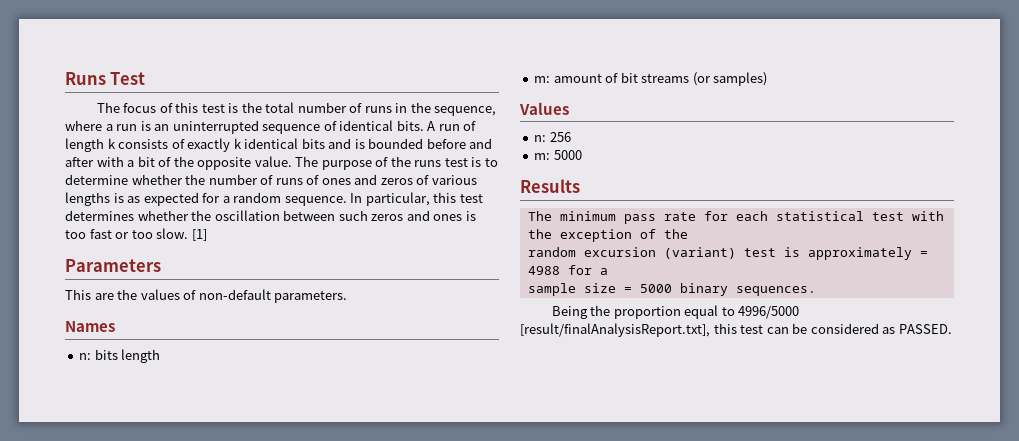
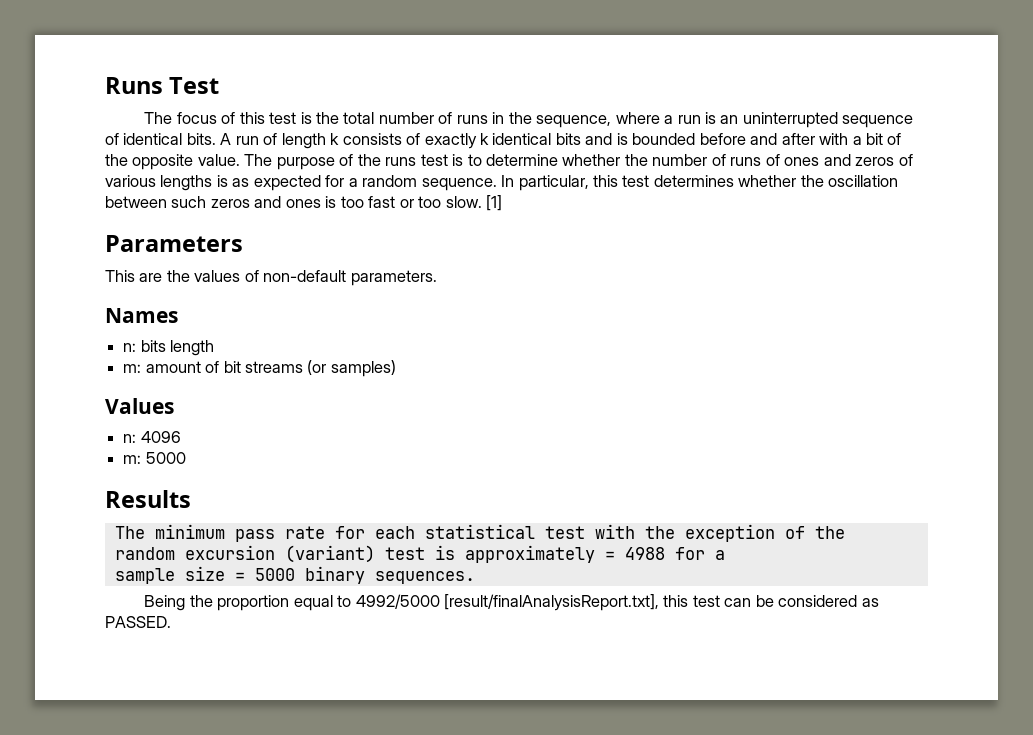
- n: 256
+ n: 4096
- Being the proportion equal to 4996/5000 [result/finalAnalysisReport.txt], this test can be considered as PASSED.
+ Being the proportion equal to 4992/5000 [result/finalAnalysisReport.txt], this test can be considered as PASSED.

